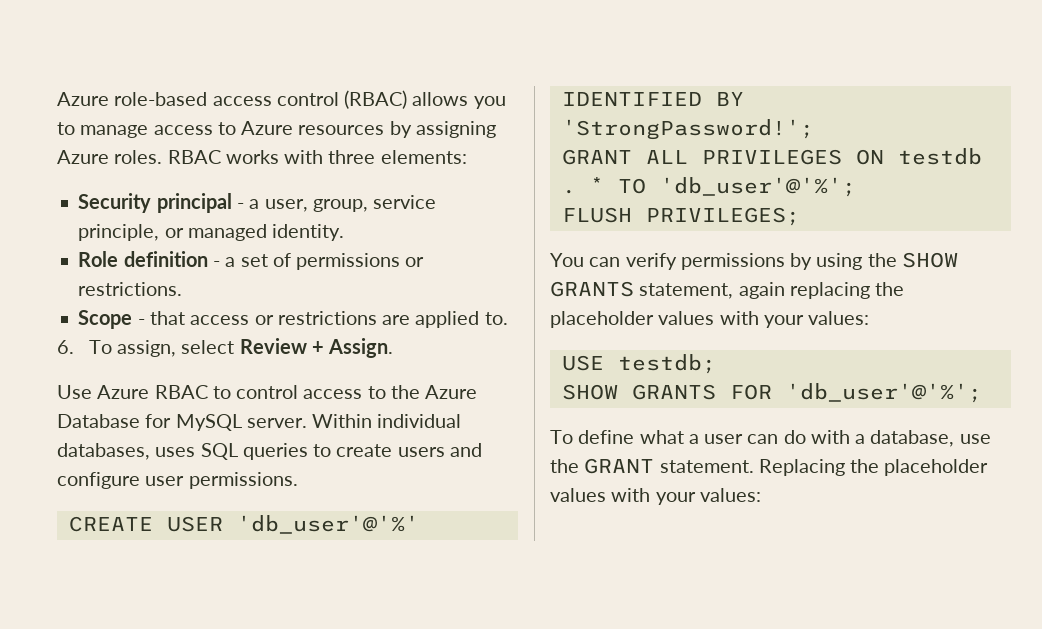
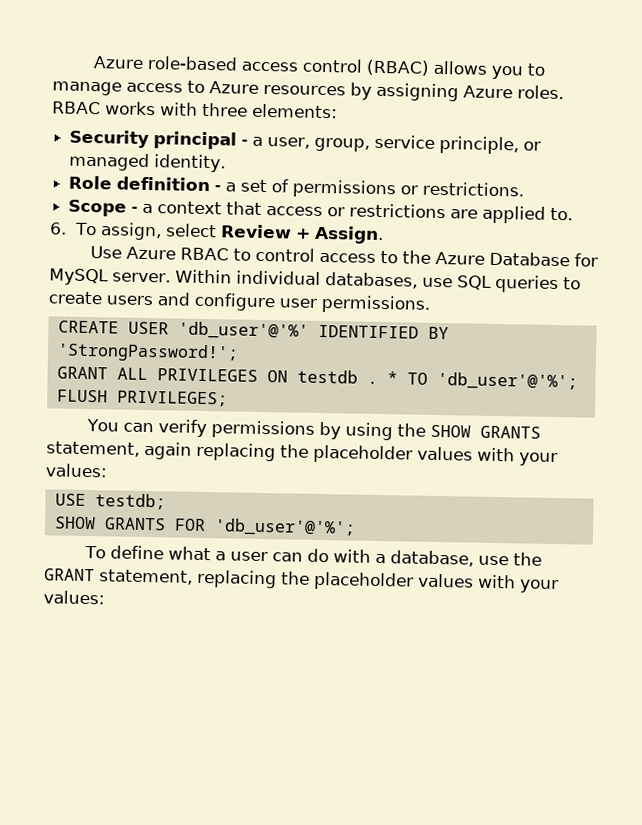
- Scope - that access or restrictions are applied to.
+ Scope - a context that access or restrictions are applied to.
- Within individual databases, uses SQL queries to create users and configure user permissions.
+ Within individual databases, use SQL queries to create users and configure user permissions.
- To define what a user can do with a database, use the GRANT statement. Replacing the placeholder values with your values:
+ To define what a user can do with a database, use the GRANT statement, replacing the placeholder values with your values:

